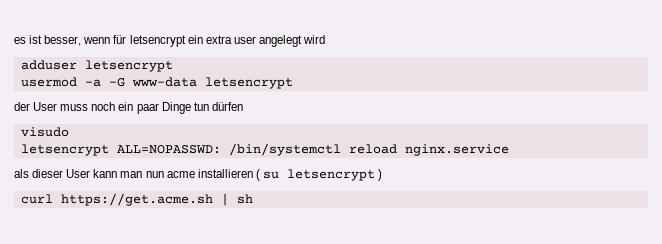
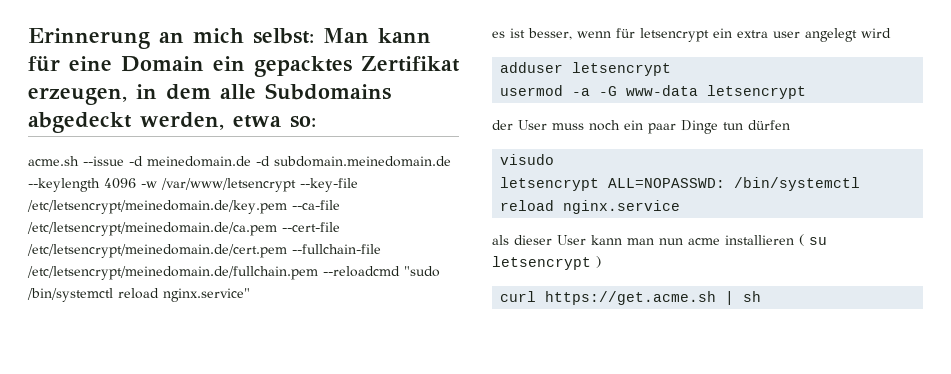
+ Erinnerung an mich selbst: Man kann für eine Domain ein gepacktes Zertifikat erzeugen, in dem alle Subdomains abgedeckt werden, etwa so:
+ acme.sh --issue -d meinedomain.de -d subdomain.meinedomain.de --keylength 4096 -w /var/www/letsencrypt --key-file /etc/letsencrypt/meinedomain.de/key.pem --ca-file /etc/letsencrypt/meinedomain.de/ca.pem --cert-file /etc/letsencrypt/meinedomain.de/cert.pem --fullchain-file /etc/letsencrypt/meinedomain.de/fullchain.pem --reloadcmd "sudo /bin/systemctl reload nginx.service"

